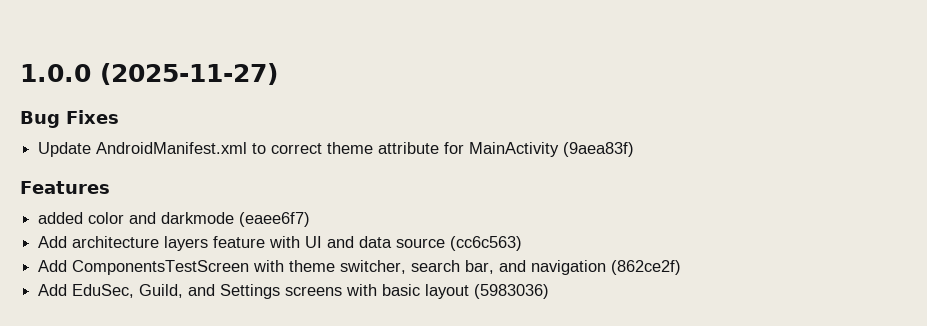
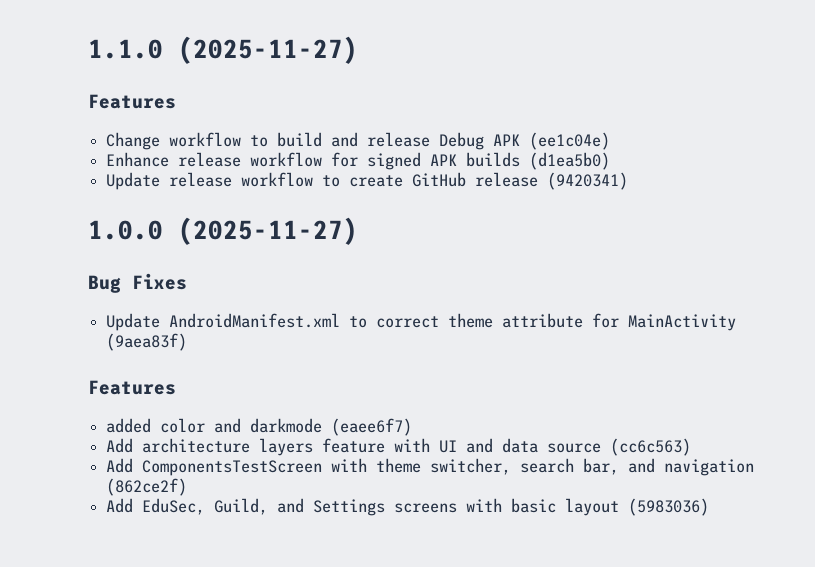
+ 1.1.0 (2025-11-27)
+ Features
+ Change workflow to build and release Debug APK (ee1c04e)
+ Enhance release workflow for signed APK builds (d1ea5b0)
+ Update release workflow to create GitHub release (9420341)

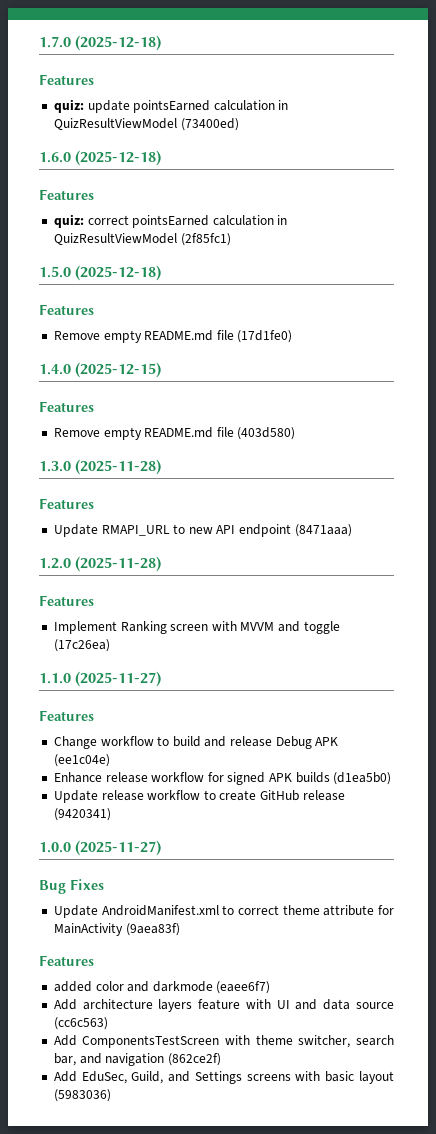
+ 1.7.0 (2025-12-18)
+ Features
+ quiz: update pointsEarned calculation in QuizResultViewModel (73400ed)
+ 1.6.0 (2025-12-18)
+ Features
+ quiz: correct pointsEarned calculation in QuizResultViewModel (2f85fc1)
+ 1.5.0 (2025-12-18)
+ Features
+ Remove empty README.md file (17d1fe0)
+ 1.4.0 (2025-12-15)
+ Features
+ Remove empty README.md file (403d580)
+ 1.3.0 (2025-11-28)
+ Features
+ Update RMAPI_URL to new API endpoint (8471aaa)
+ 1.2.0 (2025-11-28)
+ Features
+ Implement Ranking screen with MVVM and toggle (17c26ea)

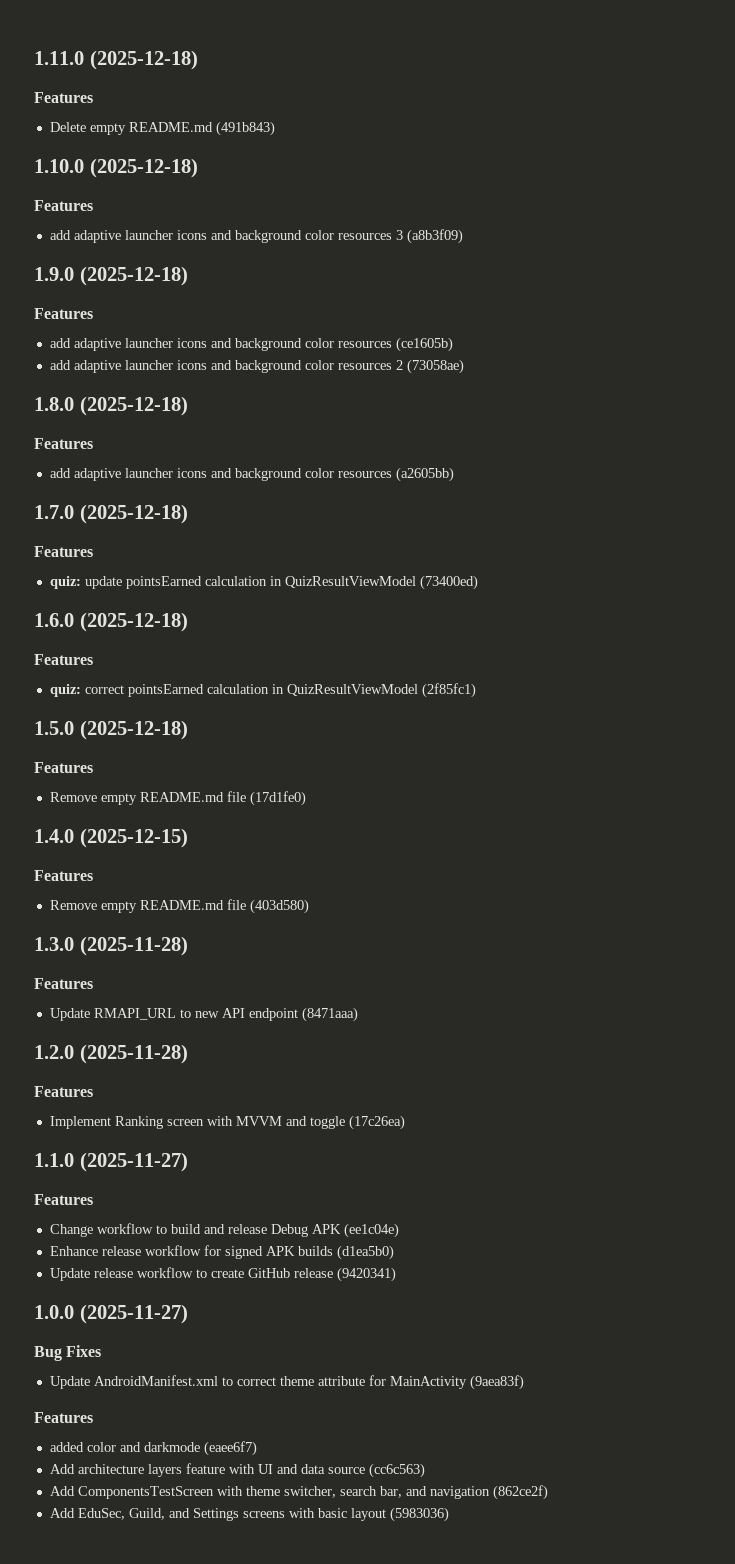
+ 1.11.0 (2025-12-18)
+ Features
+ Delete empty README.md (491b843)
+ 1.10.0 (2025-12-18)
+ Features
+ add adaptive launcher icons and background color resources 3 (a8b3f09)
+ 1.9.0 (2025-12-18)
+ Features
+ add adaptive launcher icons and background color resources (ce1605b)
+ add adaptive launcher icons and background color resources 2 (73058ae)
+ 1.8.0 (2025-12-18)
+ Features
+ add adaptive launcher icons and background color resources (a2605bb)

